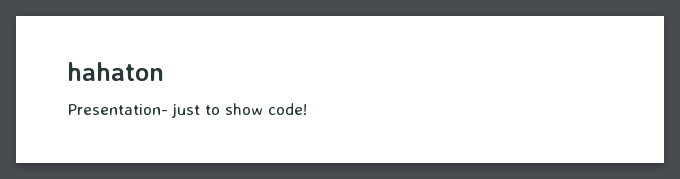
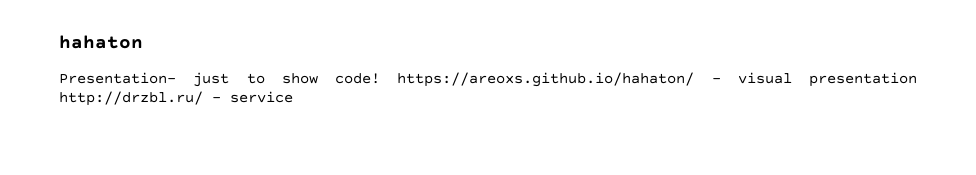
- Presentation- just to show code!
+ Presentation- just to show code! https://areoxs.github.io/hahaton/ - visual presentation http://drzbl.ru/ - service

